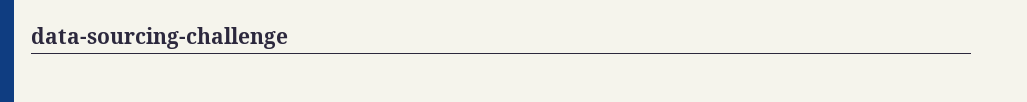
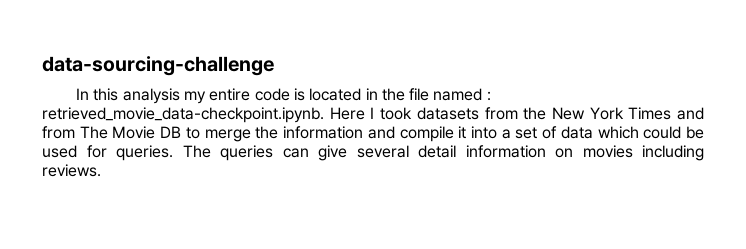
+ In this analysis my entire code is located in the file named : retrieved_movie_data-checkpoint.ipynb. Here I took datasets from the New York Times and from The Movie DB to merge the information and compile it into a set of data which could be used for queries. The queries can give several detail information on movies including reviews.

